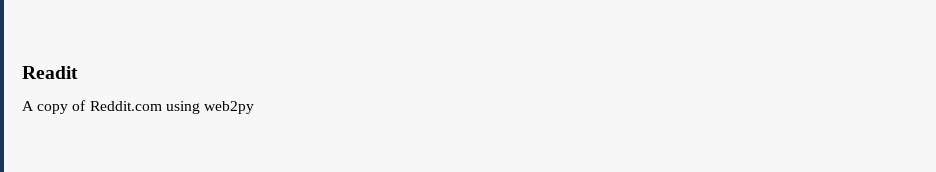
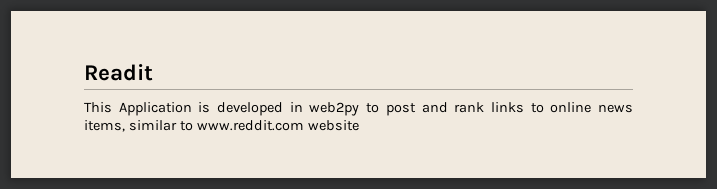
- A copy of Reddit.com using web2py
+ This Application is developed in web2py to post and rank links to online news items, similar to www.reddit.com website

